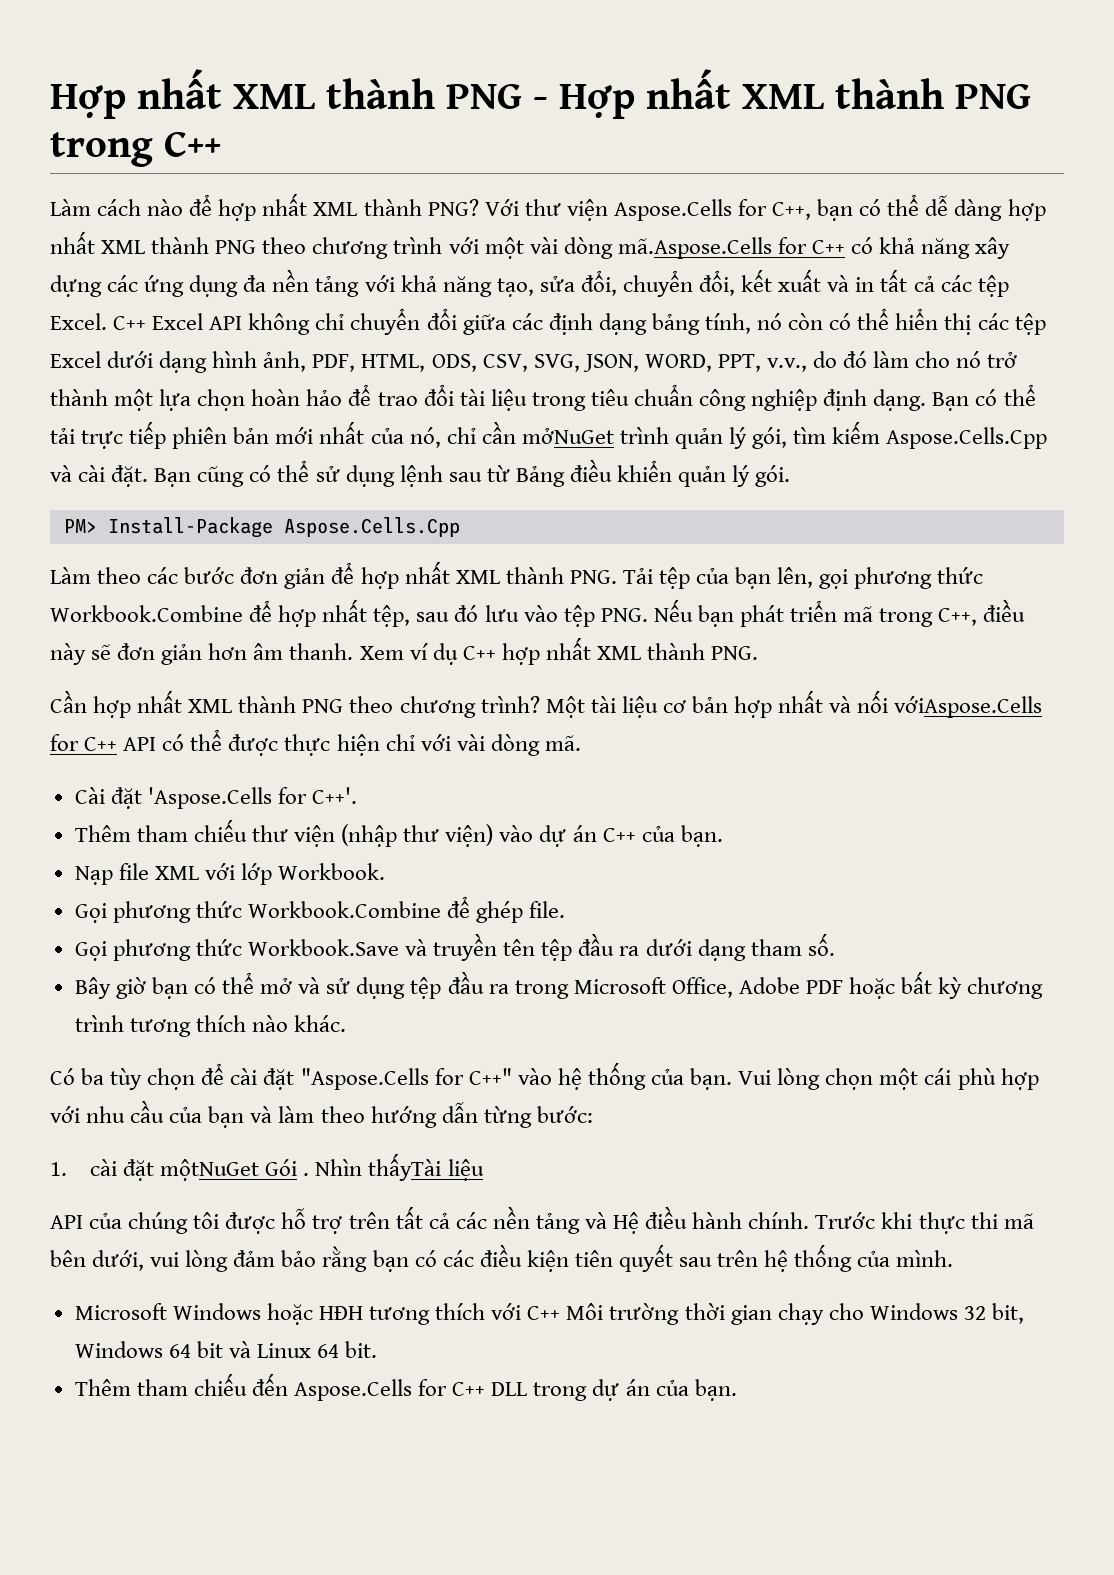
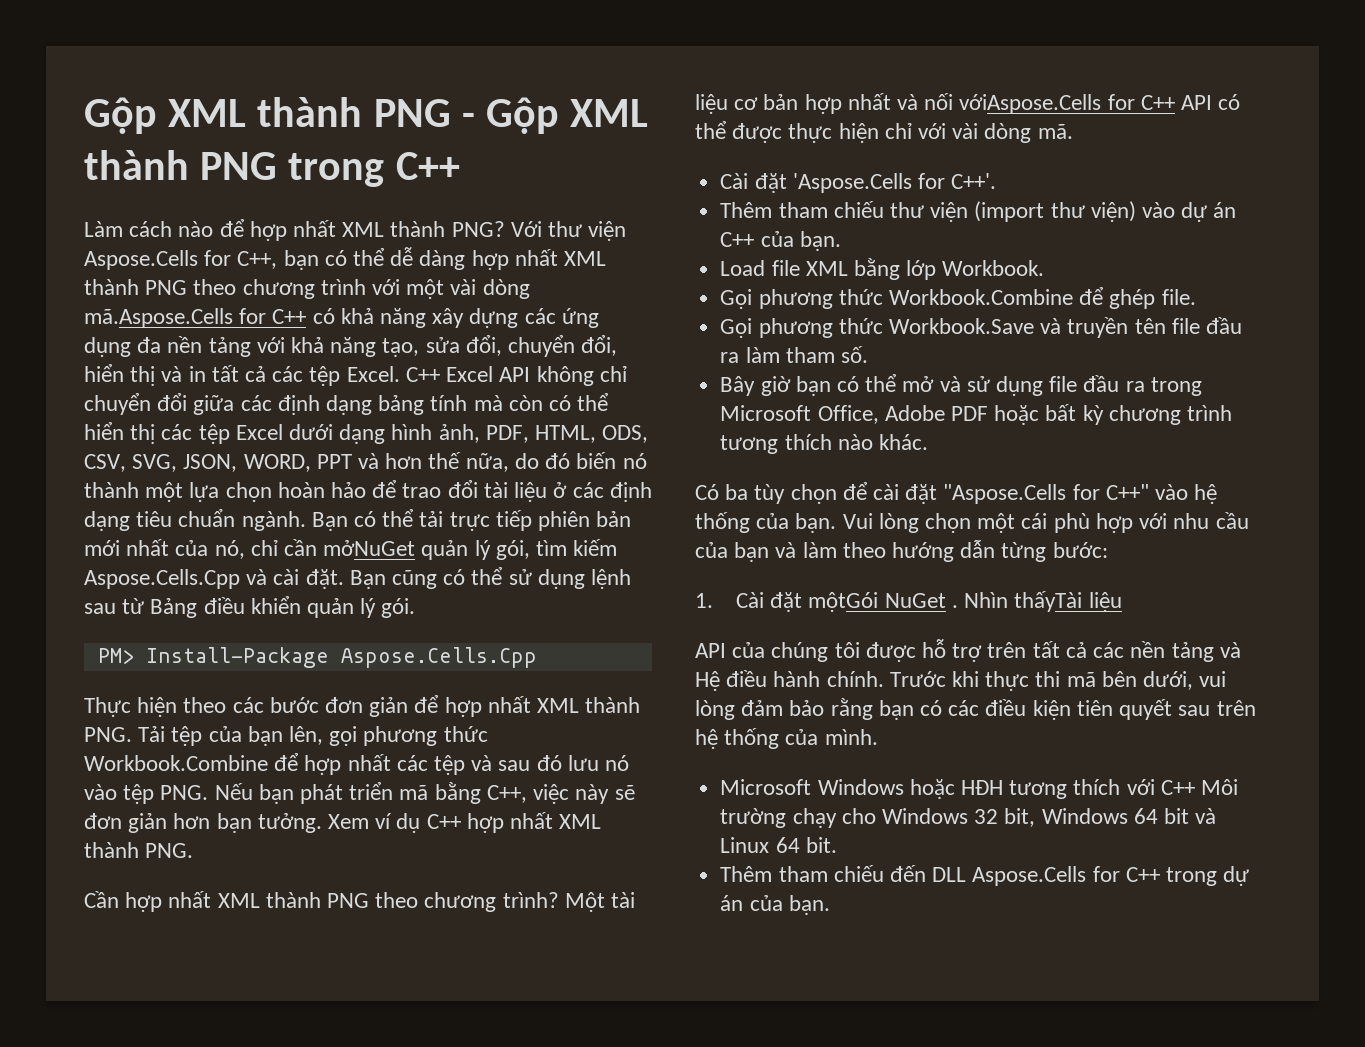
- Hợp nhất XML thành PNG - Hợp nhất XML thành PNG trong C++
+ Gộp XML thành PNG - Gộp XML thành PNG trong C++
- Với thư viện Aspose.Cells for C++, bạn có thể dễ dàng hợp nhất XML thành PNG theo chương trình với một vài dòng mã.Aspose.Cells for C++ có khả năng xây dựng các ứng dụng đa nền tảng với khả năng tạo, sửa đổi, chuyển đổi, kết xuất và in tất cả các tệp Excel.
+ Với thư viện Aspose.Cells for C++, bạn có thể dễ dàng hợp nhất XML thành PNG theo chương trình với một vài dòng mã.Aspose.Cells for C++ có khả năng xây dựng các ứng dụng đa nền tảng với khả năng tạo, sửa đổi, chuyển đổi, hiển thị và in tất cả các tệp Excel.
- C++ Excel API không chỉ chuyển đổi giữa các định dạng bảng tính, nó còn có thể hiển thị các tệp Excel dưới dạng hình ảnh, PDF, HTML, ODS, CSV, SVG, JSON, WORD, PPT, v.v., do đó làm cho nó trở thành một lựa chọn hoàn hảo để trao đổi tài liệu trong tiêu chuẩn công nghiệp định dạng.
+ C++ Excel API không chỉ chuyển đổi giữa các định dạng bảng tính mà còn có thể hiển thị các tệp Excel dưới dạng hình ảnh, PDF, HTML, ODS, CSV, SVG, JSON, WORD, PPT và hơn thế nữa, do đó biến nó thành một lựa chọn hoàn hảo để trao đổi tài liệu ở các định dạng tiêu chuẩn ngành.
- Bạn có thể tải trực tiếp phiên bản mới nhất của nó, chỉ cần mởNuGet trình quản lý gói, tìm kiếm Aspose.Cells.Cpp và cài đặt.
+ Bạn có thể tải trực tiếp phiên bản mới nhất của nó, chỉ cần mởNuGet quản lý gói, tìm kiếm Aspose.Cells.Cpp và cài đặt.
- Làm theo các bước đơn giản để hợp nhất XML thành PNG. Tải tệp của bạn lên, gọi phương thức Workbook.Combine để hợp nhất tệp, sau đó lưu vào tệp PNG. Nếu bạn phát triển mã trong C++, điều này sẽ đơn giản hơn âm thanh.
+ Thực hiện theo các bước đơn giản để hợp nhất XML thành PNG. Tải tệp của bạn lên, gọi phương thức Workbook.Combine để hợp nhất các tệp và sau đó lưu nó vào tệp PNG. Nếu bạn phát triển mã bằng C++, việc này sẽ đơn giản hơn bạn tưởng.
- Thêm tham chiếu thư viện (nhập thư viện) vào dự án C++ của bạn.
+ Thêm tham chiếu thư viện (import thư viện) vào dự án C++ của bạn.
- Nạp file XML với lớp Workbook.
+ Load file XML bằng lớp Workbook.
- Gọi phương thức Workbook.Save và truyền tên tệp đầu ra dưới dạng tham số.
+ Gọi phương thức Workbook.Save và truyền tên file đầu ra làm tham số.
- Bây giờ bạn có thể mở và sử dụng tệp đầu ra trong Microsoft Office, Adobe PDF hoặc bất kỳ chương trình tương thích nào khác.
+ Bây giờ bạn có thể mở và sử dụng file đầu ra trong Microsoft Office, Adobe PDF hoặc bất kỳ chương trình tương thích nào khác.
- 1. cài đặt mộtNuGet Gói .
+ 1. Cài đặt mộtGói NuGet .
- Microsoft Windows hoặc HĐH tương thích với C++ Môi trường thời gian chạy cho Windows 32 bit, Windows 64 bit và Linux 64 bit.
+ Microsoft Windows hoặc HĐH tương thích với C++ Môi trường chạy cho Windows 32 bit, Windows 64 bit và Linux 64 bit.
- Thêm tham chiếu đến Aspose.Cells for C++ DLL trong dự án của bạn.
+ Thêm tham chiếu đến DLL Aspose.Cells for C++ trong dự án của bạn.

